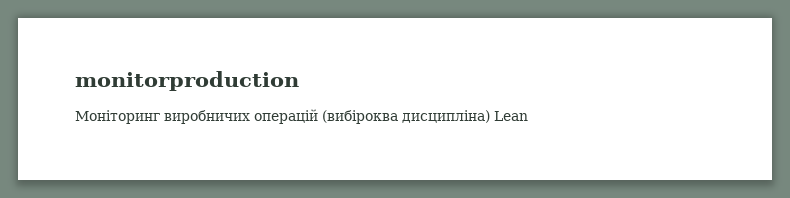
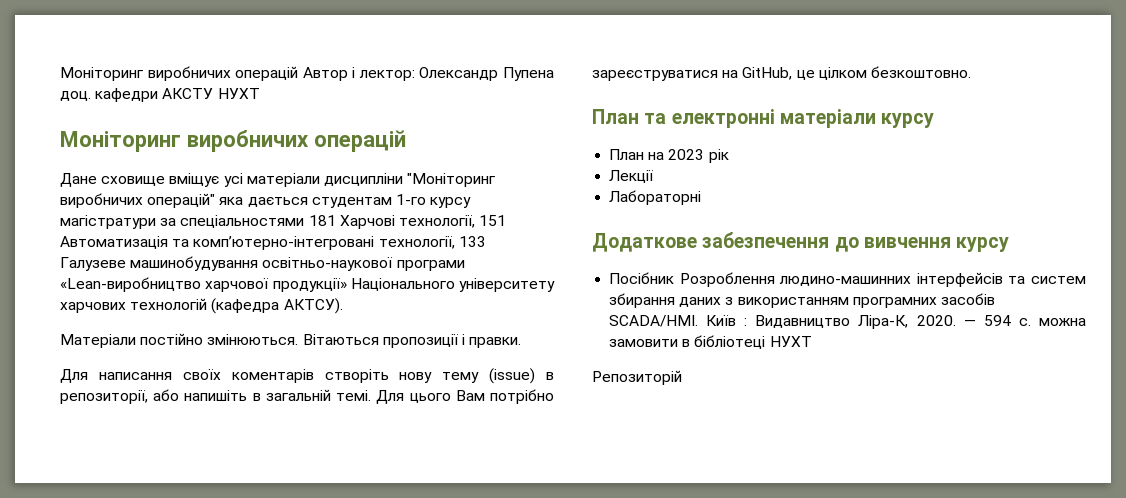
- monitorproduction
- Моніторинг виробничих операцій (вибіроква дисципліна) Lean
+ Моніторинг виробничих операцій Автор і лектор: Олександр Пупена доц. кафедри АКСТУ НУХТ
+ Моніторинг виробничих операцій
+ Дане сховище вміщує усі матеріали дисципліни "Моніторинг виробничих операцій" яка дається студентам 1-го курсу магістратури за спеціальностями 181 Харчові технології, 151 Автоматизація та комп’ютерно-інтегровані технології, 133 Галузеве машинобудування освітньо-наукової програми «Lean-виробництво харчової продукції» Національного університету харчових технологій (кафедра АКТСУ).
+ Матеріали постійно змінюються. Вітаються пропозиції і правки.
+ Для написання своїх коментарів створіть нову тему (issue) в репозиторії, або напишіть в загальній темі. Для цього Вам потрібно зареєструватися на GitHub, це цілком безкоштовно.
+ План та електронні матеріали курсу
+ План на 2023 рік
+ Лекції
+ Лабораторні
+ Додаткове забезпечення до вивчення курсу
+ Посібник Розроблення людино-машинних інтерфейсів та систем збирання даних з використанням програмних засобів SCADA/HMI. Київ : Видавництво Ліра-К, 2020. — 594 с. можна замовити в бібліотеці НУХТ
+ Репозиторій

